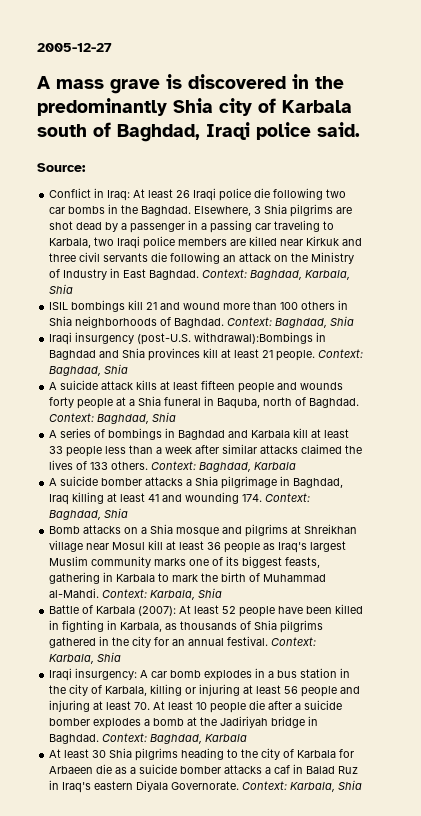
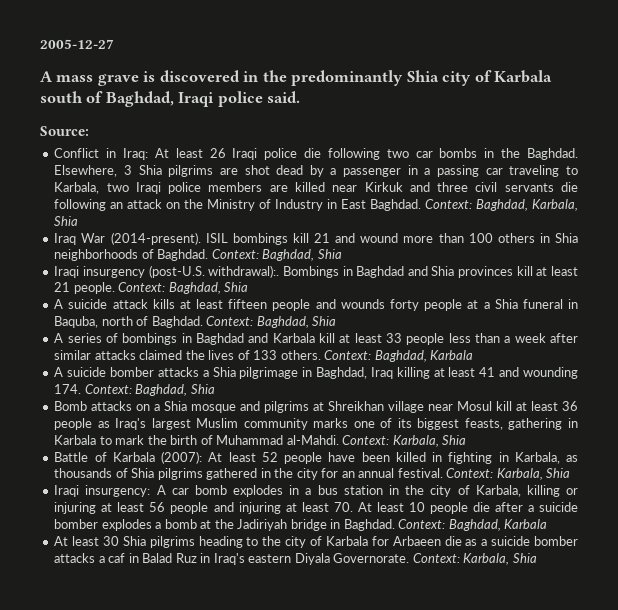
+ Iraq War (2014-present).
- Iraqi insurgency (post-U.S. withdrawal):Bombings in Baghdad and Shia provinces kill at least 21 people.
+ Iraqi insurgency (post-U.S. withdrawal):. Bombings in Baghdad and Shia provinces kill at least 21 people.

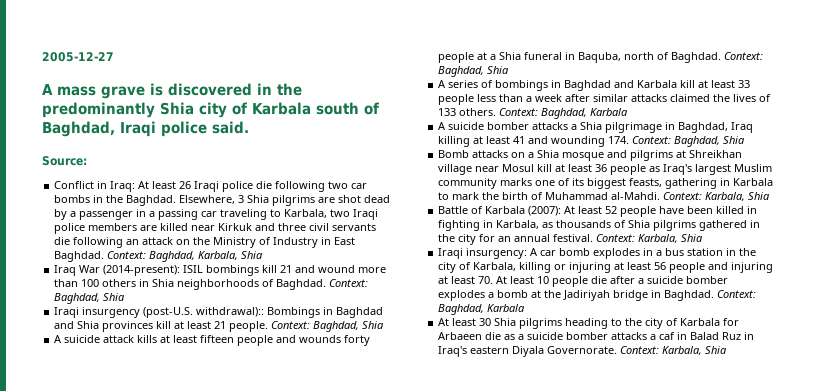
- Iraq War (2014-present). ISIL bombings kill 21 and wound more than 100 others in Shia neighborhoods of Baghdad.
+ Iraq War (2014-present): ISIL bombings kill 21 and wound more than 100 others in Shia neighborhoods of Baghdad.
- Iraqi insurgency (post-U.S. withdrawal):. Bombings in Baghdad and Shia provinces kill at least 21 people.
+ Iraqi insurgency (post-U.S. withdrawal):: Bombings in Baghdad and Shia provinces kill at least 21 people.

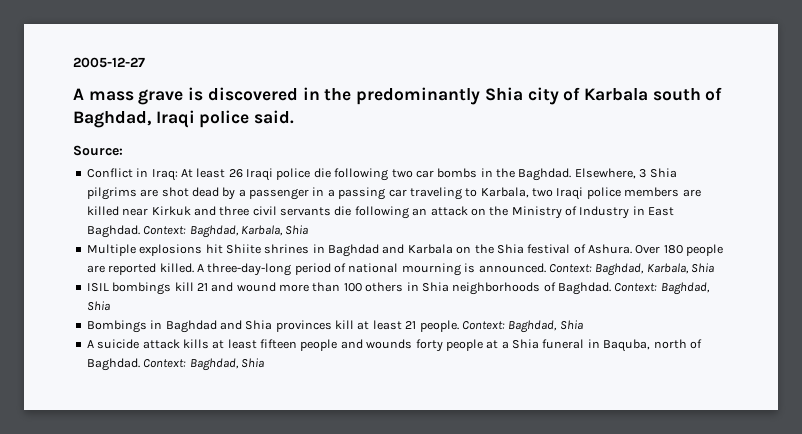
- Iraq War (2014-present): ISIL bombings kill 21 and wound more than 100 others in Shia neighborhoods of Baghdad.
+ Multiple explosions hit Shiite shrines in Baghdad and Karbala on the Shia festival of Ashura. Over 180 people are reported killed. A three-day-long period of national mourning is announced. Context: Baghdad, Karbala, Shia
+ ISIL bombings kill 21 and wound more than 100 others in Shia neighborhoods of Baghdad.
- Iraqi insurgency (post-U.S. withdrawal):: Bombings in Baghdad and Shia provinces kill at least 21 people.
+ Bombings in Baghdad and Shia provinces kill at least 21 people.
- A series of bombings in Baghdad and Karbala kill at least 33 people less than a week after similar attacks claimed the lives of 133 others. Context: Baghdad, Karbala
- A suicide bomber attacks a Shia pilgrimage in Baghdad, Iraq killing at least 41 and wounding 174. Context: Baghdad, Shia
- Bomb attacks on a Shia mosque and pilgrims at Shreikhan village near Mosul kill at least 36 people as Iraq's largest Muslim community marks one of its biggest feasts, gathering in Karbala to mark the birth of Muhammad al-Mahdi. Context: Karbala, Shia
- Battle of Karbala (2007): At least 52 people have been killed in fighting in Karbala, as thousands of Shia pilgrims gathered in the city for an annual festival. Context: Karbala, Shia
- Iraqi insurgency: A car bomb explodes in a bus station in the city of Karbala, killing or injuring at least 56 people and injuring at least 70. At least 10 people die after a suicide bomber explodes a bomb at the Jadiriyah bridge in Baghdad. Context: Baghdad, Karbala
- At least 30 Shia pilgrims heading to the city of Karbala for Arbaeen die as a suicide bomber attacks a caf in Balad Ruz in Iraq's eastern Diyala Governorate. Context: Karbala, Shia

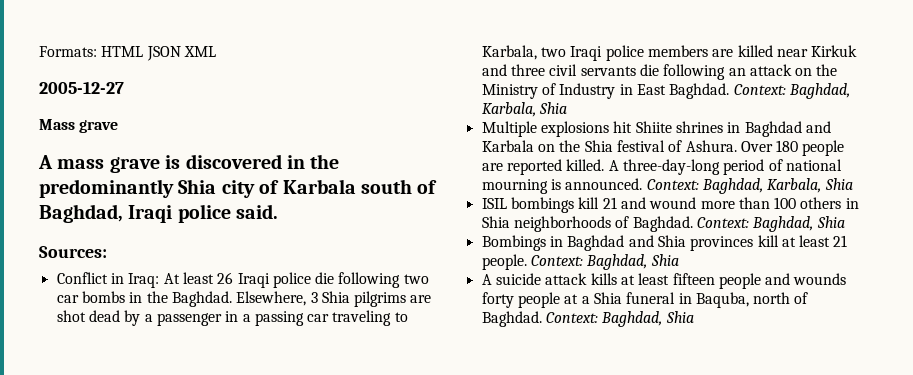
+ Formats: HTML JSON XML
+ Mass grave
- Source:
+ Sources:

